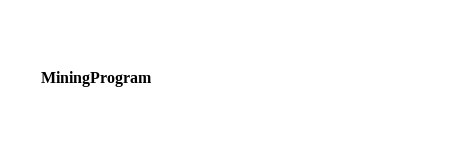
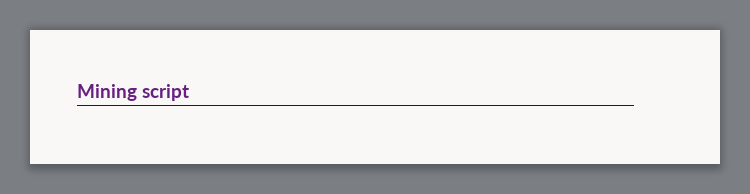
- MiningProgram
+ Mining script

